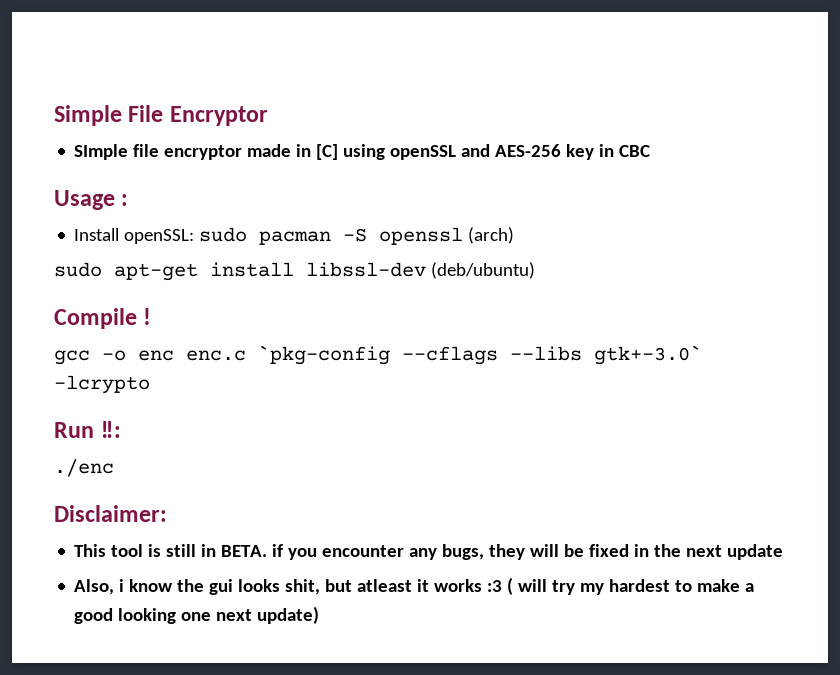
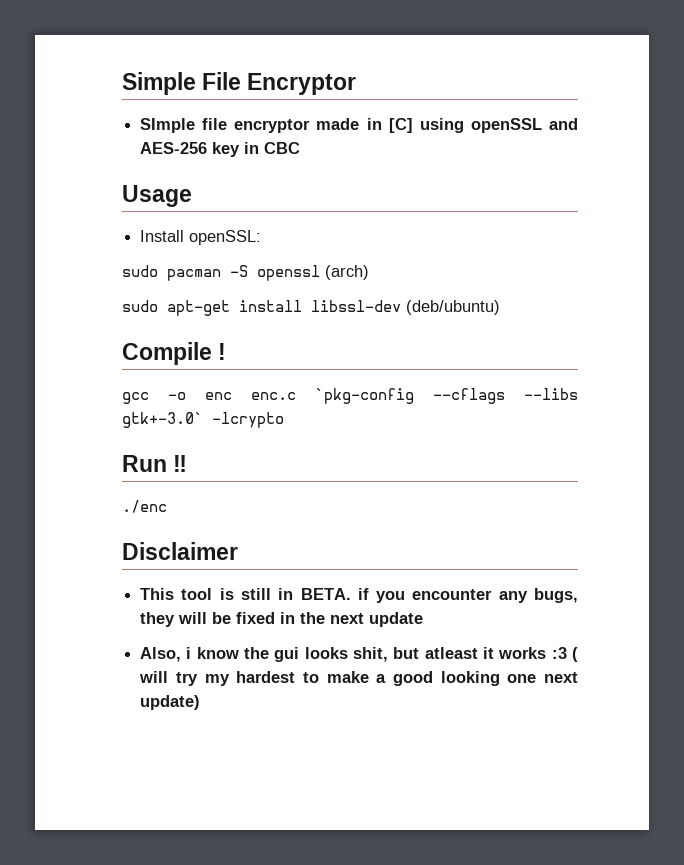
- Usage :
+ Usage
- Install openSSL: sudo pacman -S openssl (arch)
+ Install openSSL:
+ sudo pacman -S openssl (arch)
- Run ‼:
+ Run ‼
- Disclaimer:
+ Disclaimer

